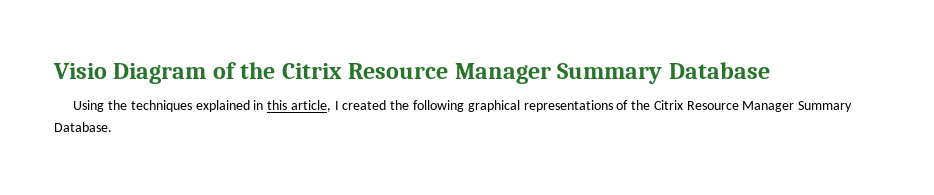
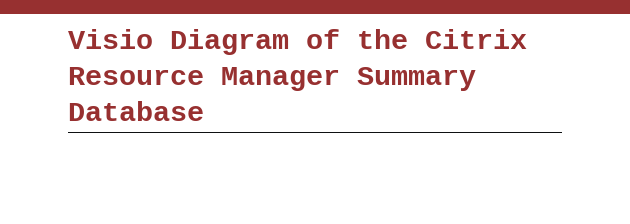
- Using the techniques explained in this article, I created the following graphical representations of the Citrix Resource Manager Summary Database.

